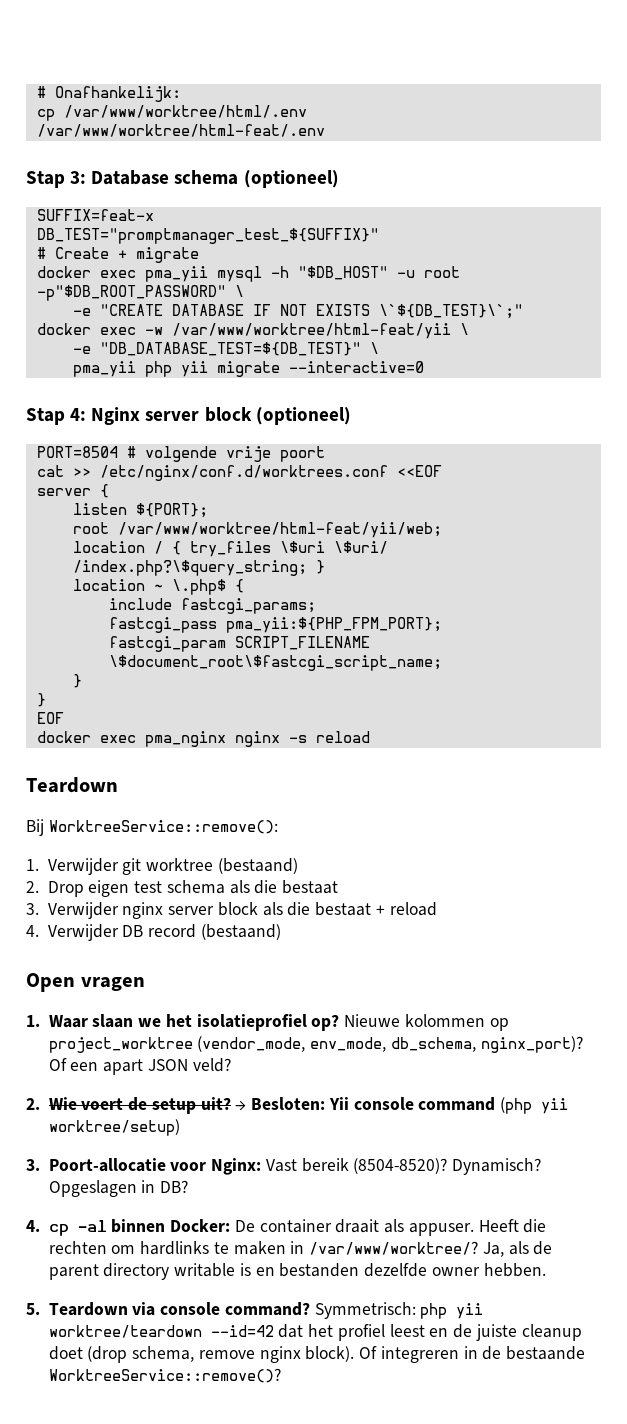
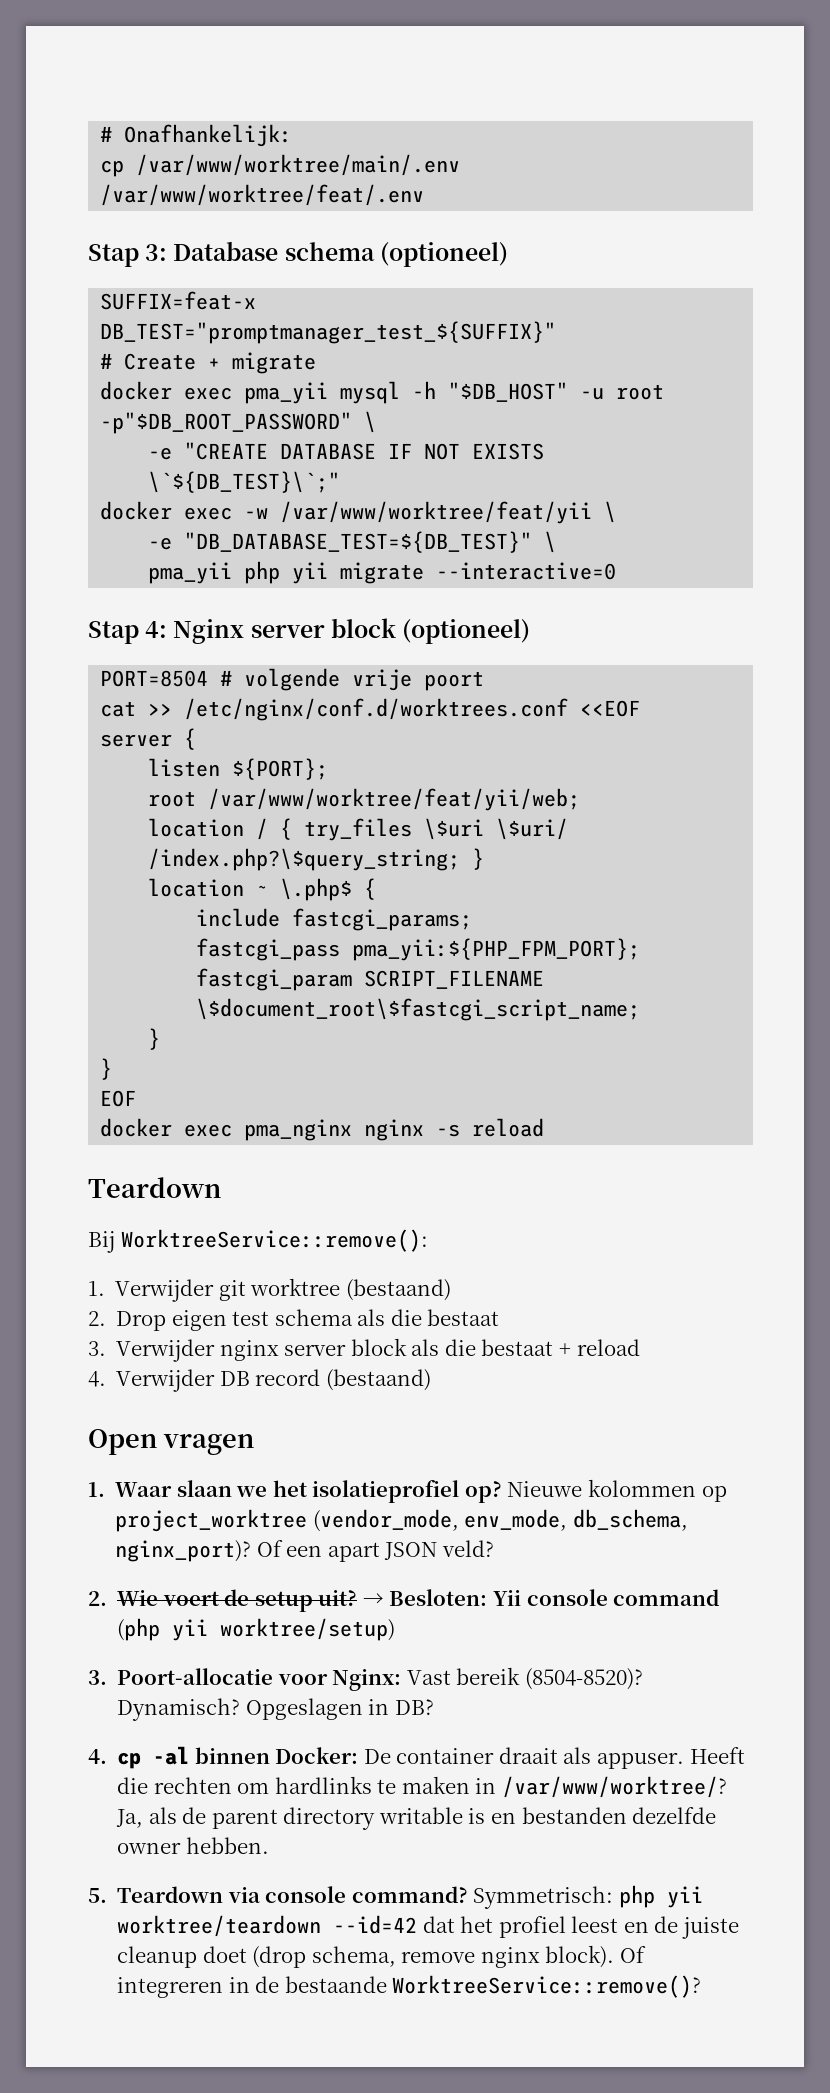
- cp /var/www/worktree/html/.env /var/www/worktree/html-feat/.env
+ cp /var/www/worktree/main/.env /var/www/worktree/feat/.env
- docker exec -w /var/www/worktree/html-feat/yii \
+ docker exec -w /var/www/worktree/feat/yii \
- root /var/www/worktree/html-feat/yii/web;
+ root /var/www/worktree/feat/yii/web;

